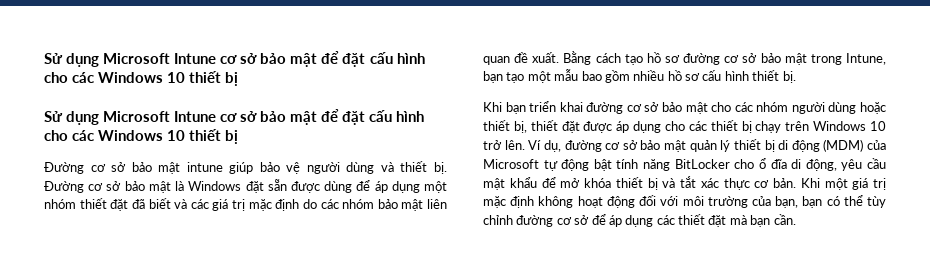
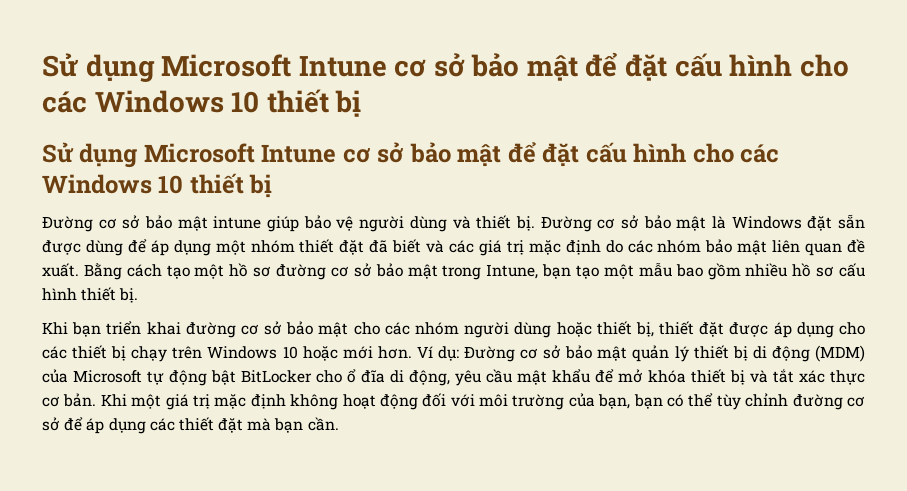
- Bằng cách tạo hồ sơ đường cơ sở bảo mật trong Intune, bạn tạo một mẫu bao gồm nhiều hồ sơ cấu hình thiết bị.
+ Bằng cách tạo một hồ sơ đường cơ sở bảo mật trong Intune, bạn tạo một mẫu bao gồm nhiều hồ sơ cấu hình thiết bị.
- Khi bạn triển khai đường cơ sở bảo mật cho các nhóm người dùng hoặc thiết bị, thiết đặt được áp dụng cho các thiết bị chạy trên Windows 10 trở lên. Ví dụ, đường cơ sở bảo mật quản lý thiết bị di động (MDM) của Microsoft tự động bật tính năng BitLocker cho ổ đĩa di động, yêu cầu mật khẩu để mở khóa thiết bị và tắt xác thực cơ bản.
+ Khi bạn triển khai đường cơ sở bảo mật cho các nhóm người dùng hoặc thiết bị, thiết đặt được áp dụng cho các thiết bị chạy trên Windows 10 hoặc mới hơn. Ví dụ: Đường cơ sở bảo mật quản lý thiết bị di động (MDM) của Microsoft tự động bật BitLocker cho ổ đĩa di động, yêu cầu mật khẩu để mở khóa thiết bị và tắt xác thực cơ bản.

